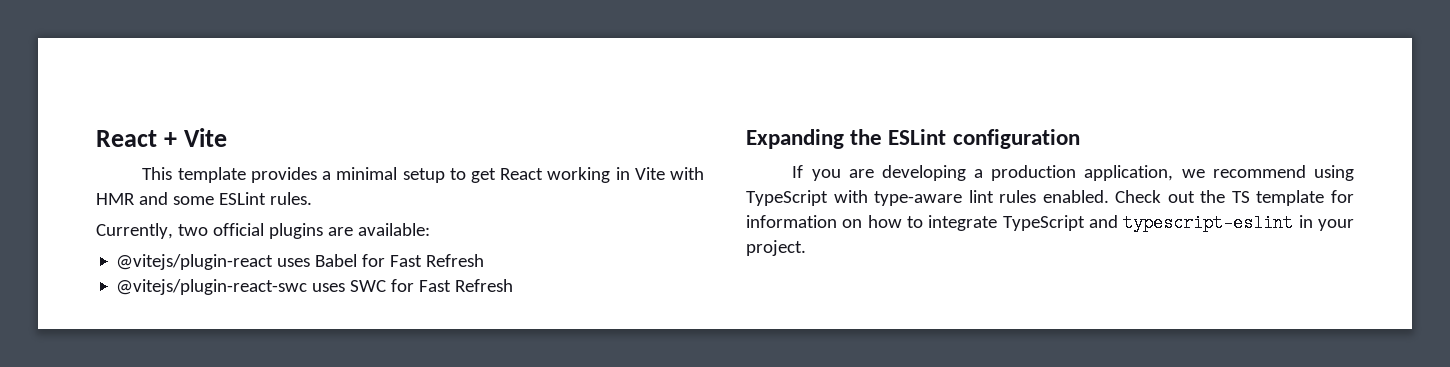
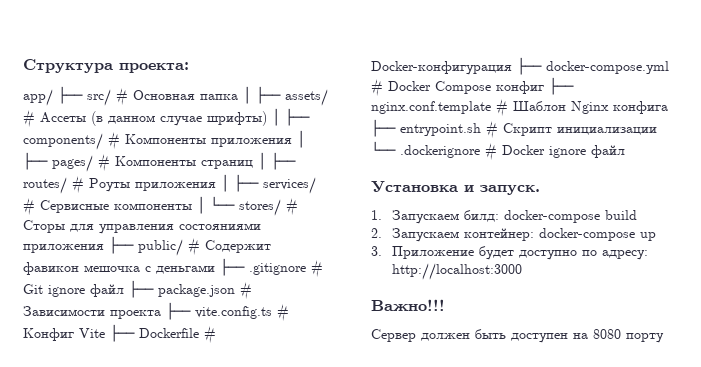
- React + Vite
- This template provides a minimal setup to get React working in Vite with HMR and some ESLint rules.
- Currently, two official plugins are available:
- @vitejs/plugin-react uses Babel for Fast Refresh
- @vitejs/plugin-react-swc uses SWC for Fast Refresh
- Expanding the ESLint configuration
- If you are developing a production application, we recommend using TypeScript with type-aware lint rules enabled. Check out the TS template for information on how to integrate TypeScript and typescript-eslint in your project.
+ Структура проекта:
+ app/ ├── src/ # Основная папка │ ├── assets/ # Ассеты (в данном случае шрифты) │ ├── components/ # Компоненты приложения │ ├── pages/ # Компоненты страниц │ ├── routes/ # Роуты приложения │ ├── services/ # Сервисные компоненты │ └── stores/ # Сторы для управления состояниями приложения ├── public/ # Содержит фавикон мешочка с деньгами ├── .gitignore # Git ignore файл ├── package.json # Зависимости проекта ├── vite.config.ts # Конфиг Vite ├── Dockerfile # Docker-конфигурация ├── docker-compose.yml # Docker Compose конфиг ├── nginx.conf.template # Шаблон Nginx конфига ├── entrypoint.sh # Скрипт инициализации └── .dockerignore # Docker ignore файл
+ Установка и запуск.
+ 1. Запускаем билд: docker-compose build
+ 2. Запускаем контейнер: docker-compose up
+ 3. Приложение будет доступно по адресу: http://localhost:3000
+ Важно!!!
+ Сервер должен быть доступен на 8080 порту

